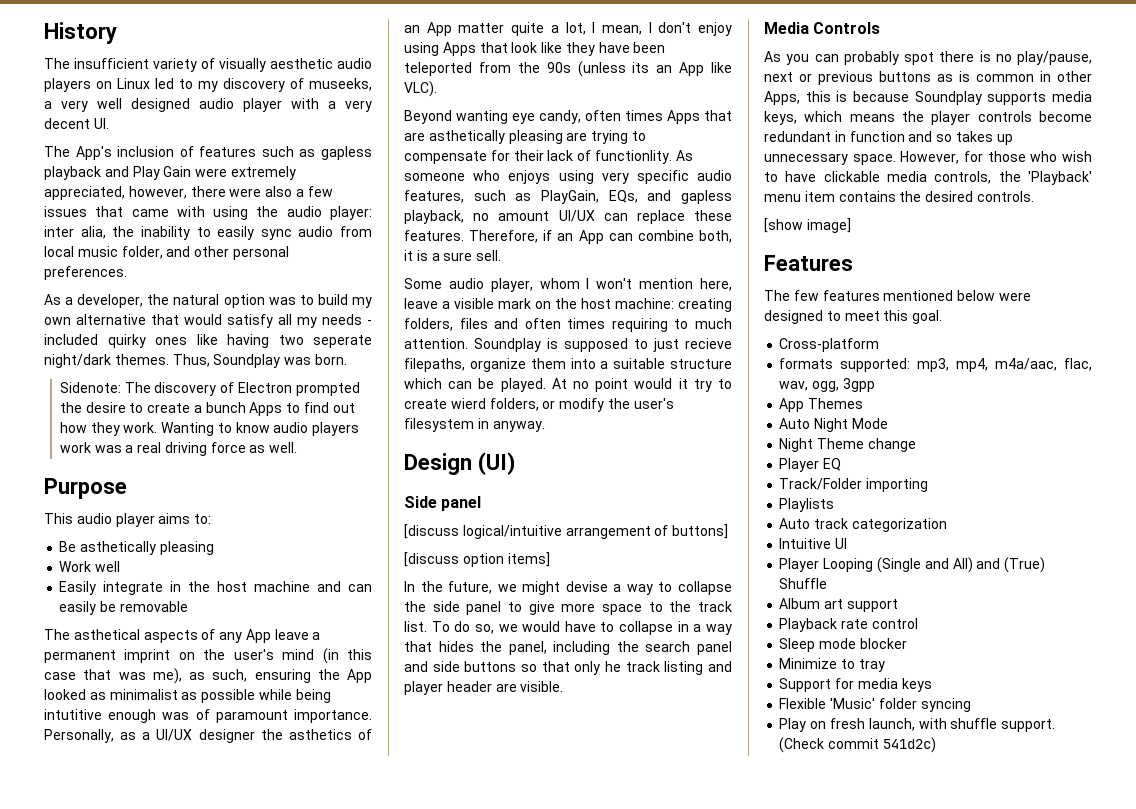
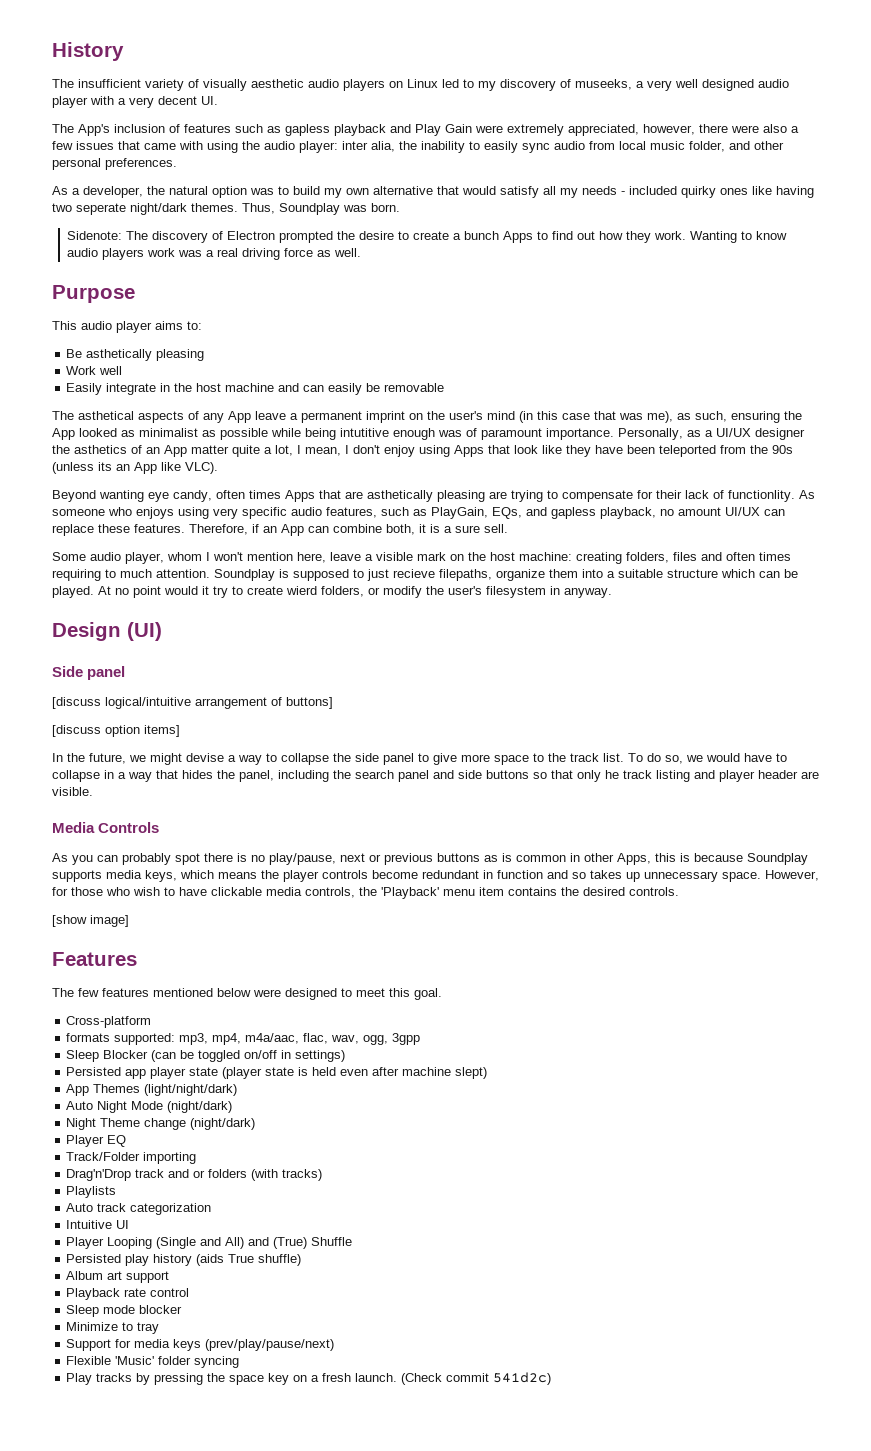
+ Sleep Blocker (can be toggled on/off in settings)
+ Persisted app player state (player state is held even after machine slept)
- App Themes
+ App Themes (light/night/dark)
- Auto Night Mode
+ Auto Night Mode (night/dark)
- Night Theme change
+ Night Theme change (night/dark)
+ Drag'n'Drop track and or folders (with tracks)
+ Persisted play history (aids True shuffle)
- Support for media keys
+ Support for media keys (prev/play/pause/next)
- Play on fresh launch, with shuffle support.
+ Play tracks by pressing the space key on a fresh launch.

